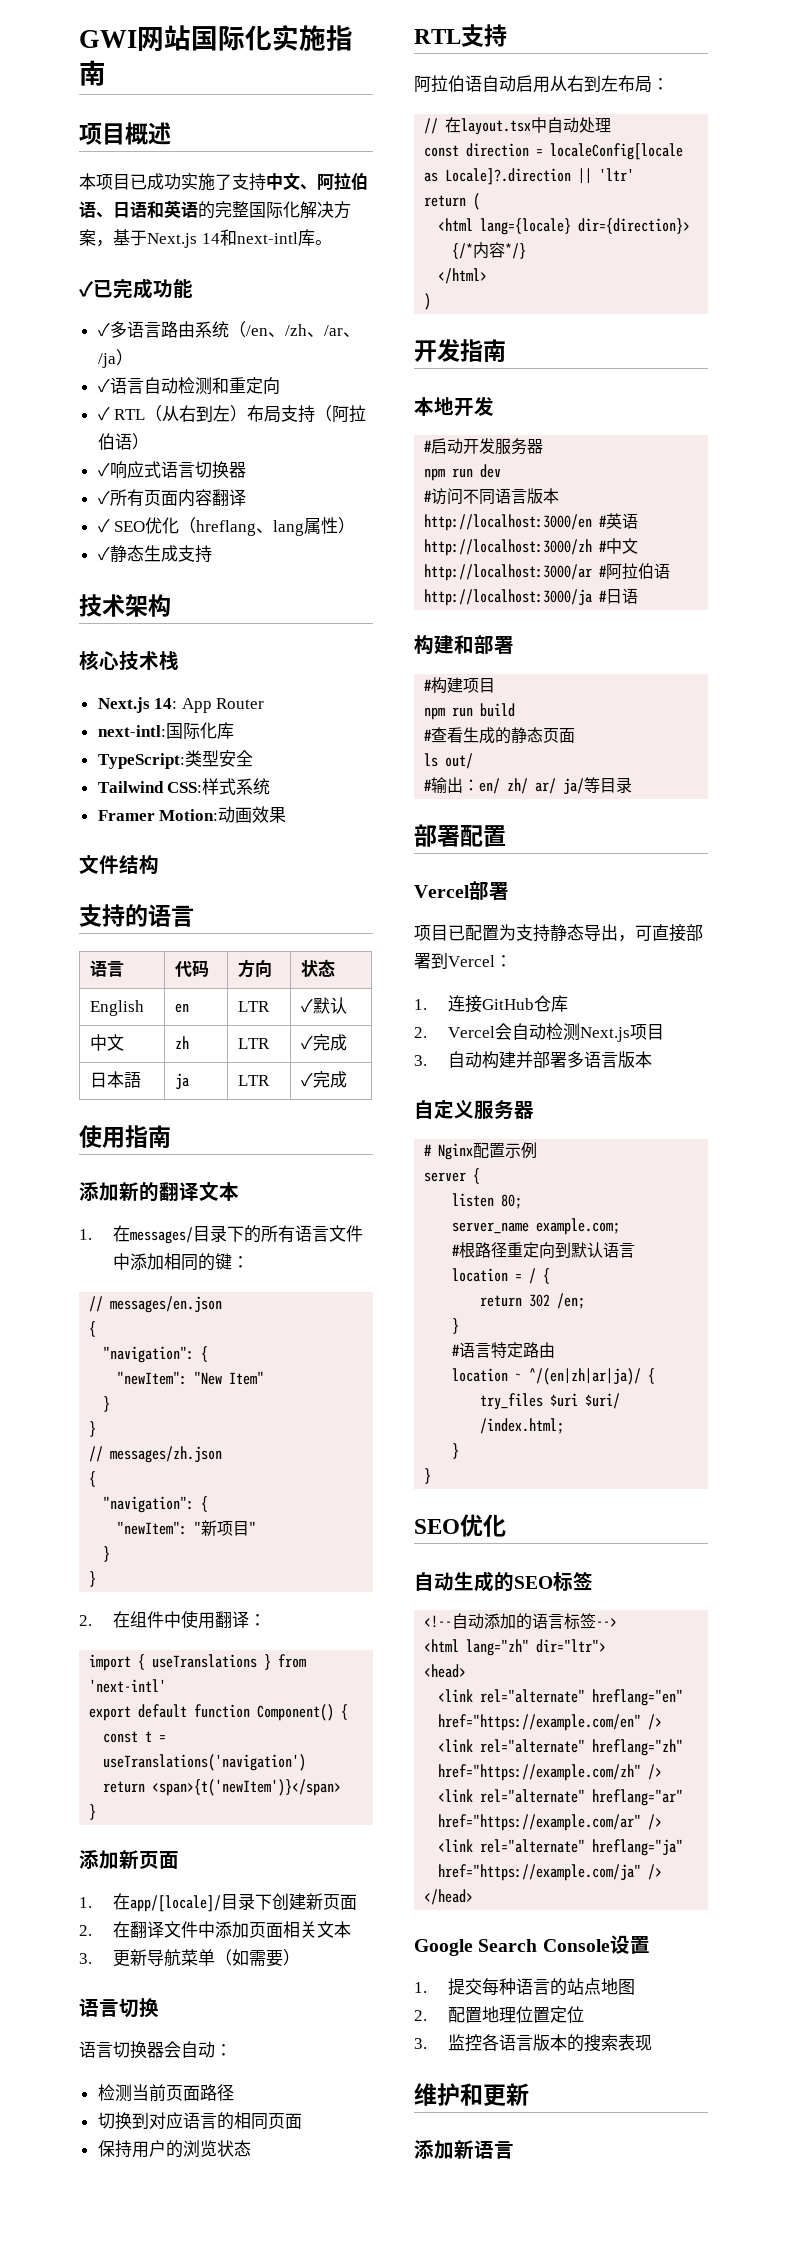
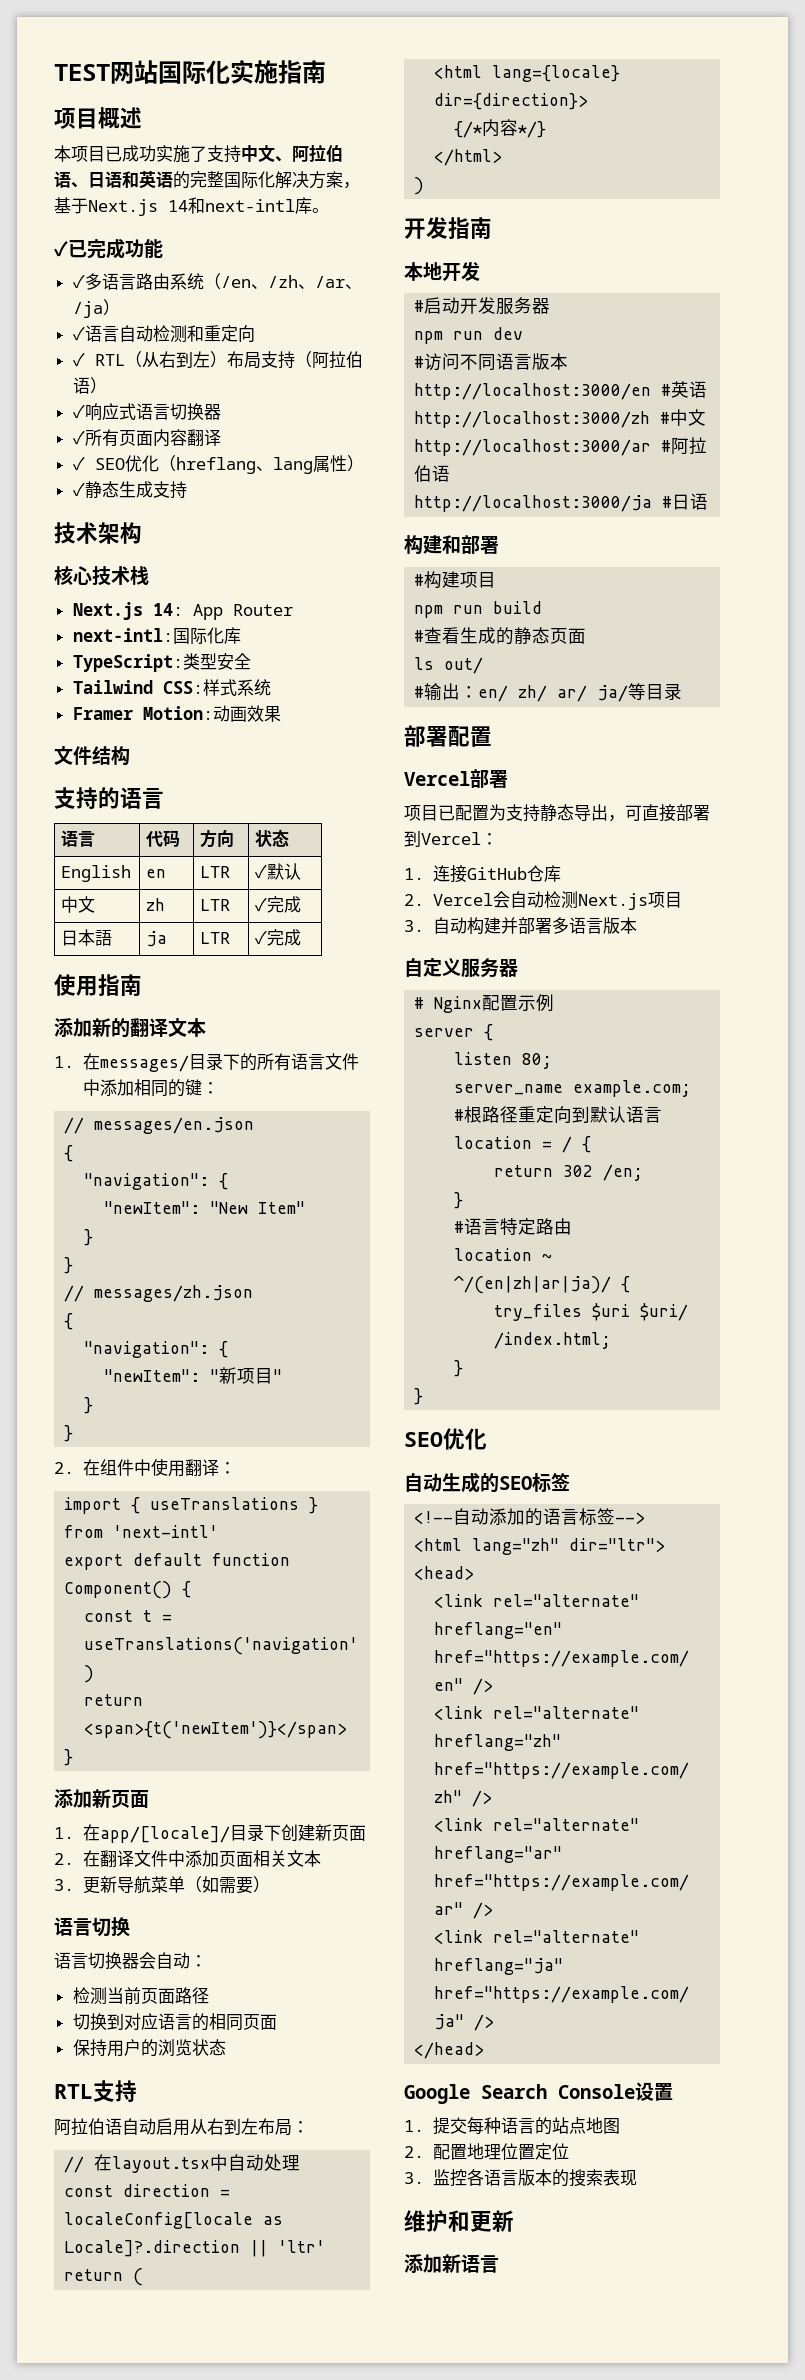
- GWI网站国际化实施指南
+ TEST网站国际化实施指南

